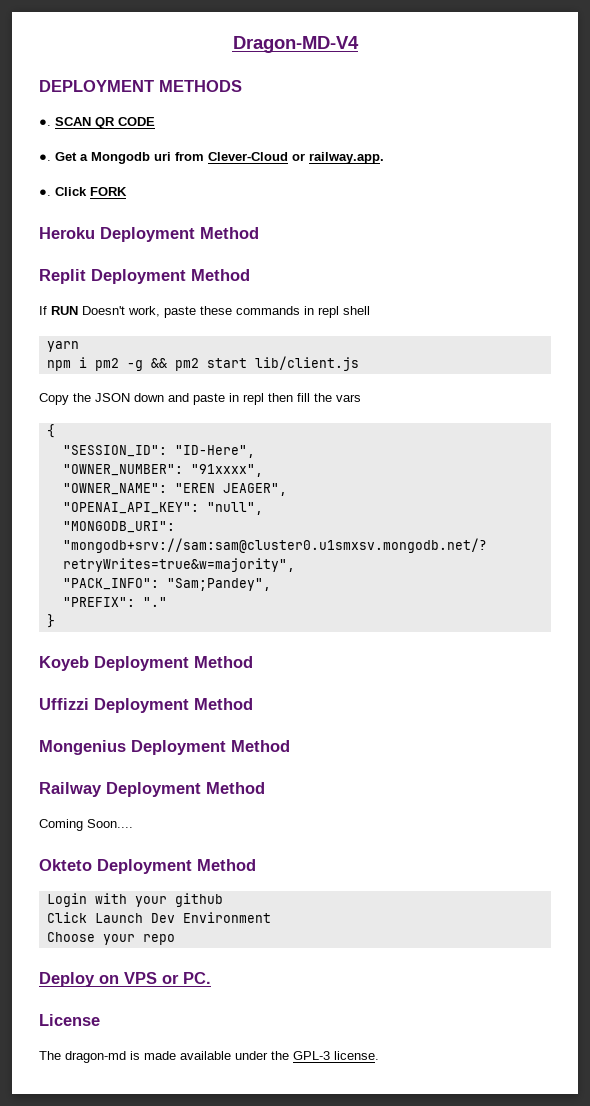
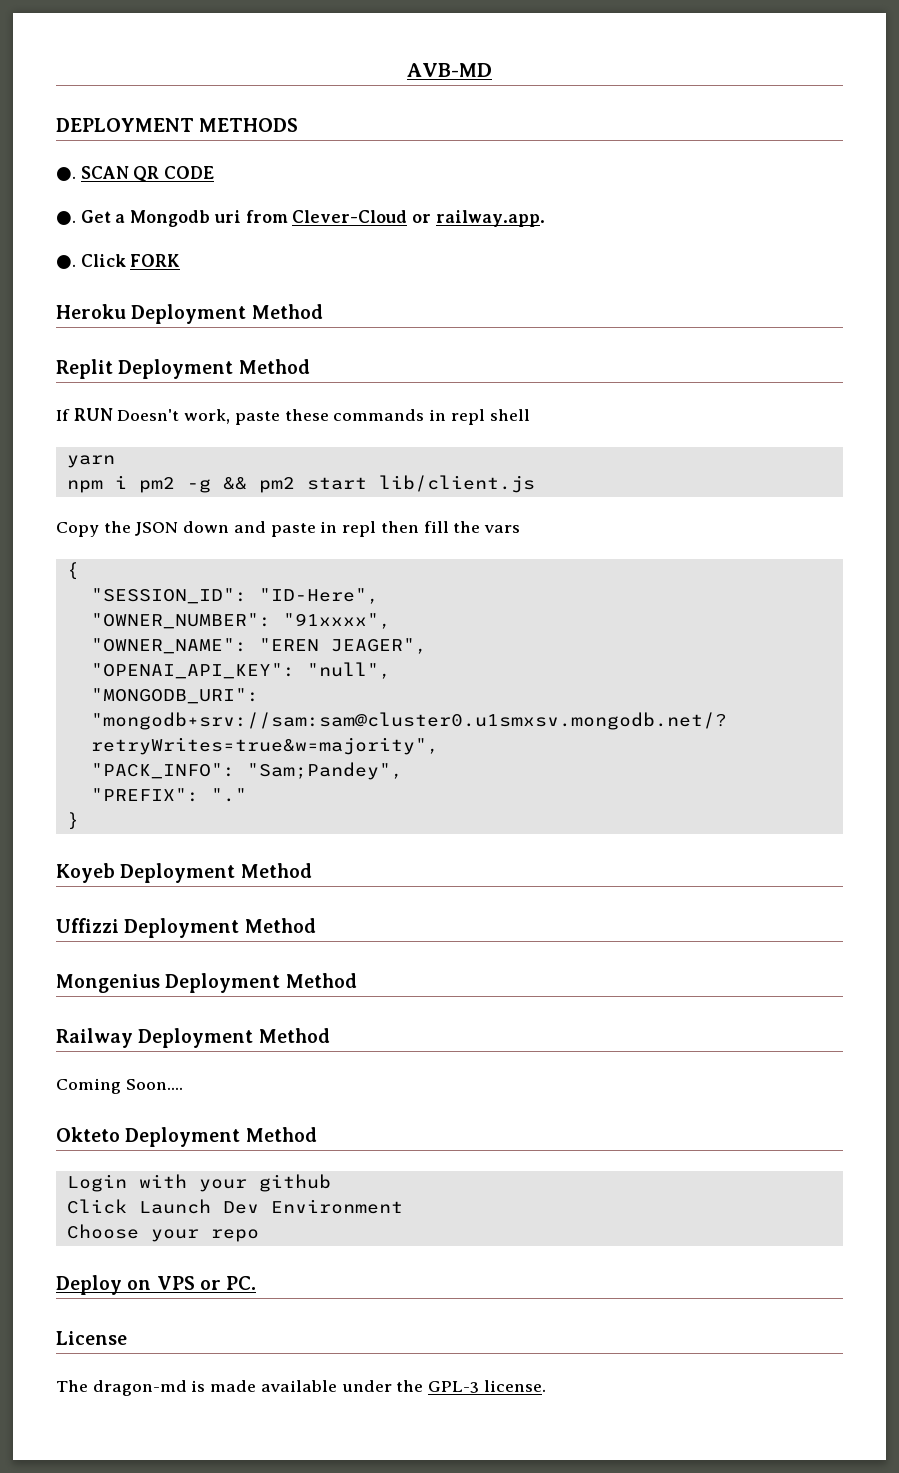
- Dragon-MD-V4
+ AVB-MD

